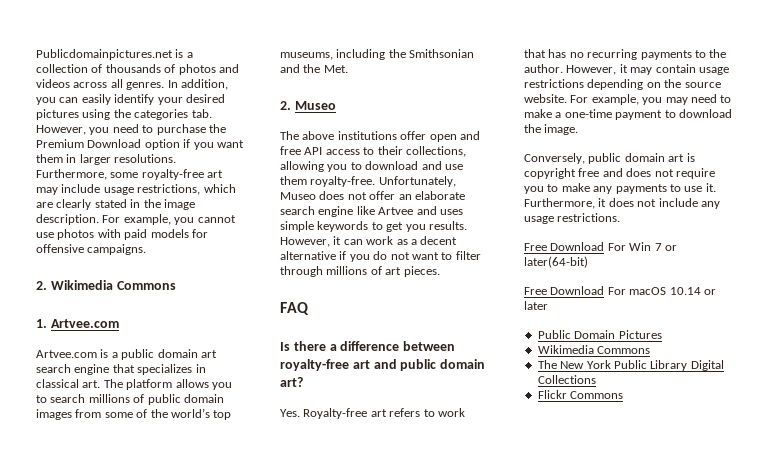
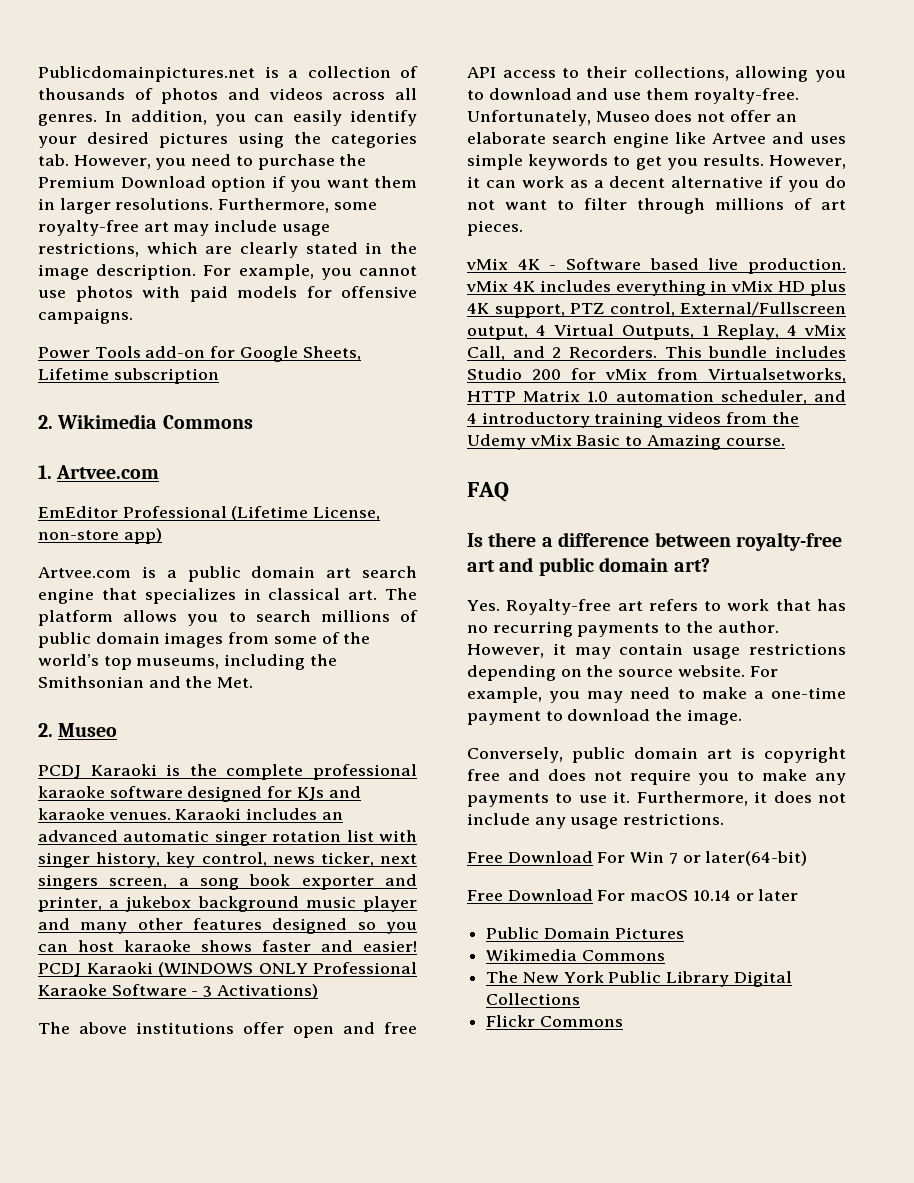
+ Power Tools add-on for Google Sheets, Lifetime subscription
+ EmEditor Professional (Lifetime License, non-store app)
+ PCDJ Karaoki is the complete professional karaoke software designed for KJs and karaoke venues. Karaoki includes an advanced automatic singer rotation list with singer history, key control, news ticker, next singers screen, a song book exporter and printer, a jukebox background music player and many other features designed so you can host karaoke shows faster and easier! PCDJ Karaoki (WINDOWS ONLY Professional Karaoke Software - 3 Activations)
+ vMix 4K - Software based live production. vMix 4K includes everything in vMix HD plus 4K support, PTZ control, External/Fullscreen output, 4 Virtual Outputs, 1 Replay, 4 vMix Call, and 2 Recorders. This bundle includes Studio 200 for vMix from Virtualsetworks, HTTP Matrix 1.0 automation scheduler, and 4 introductory training videos from the Udemy vMix Basic to Amazing course.

